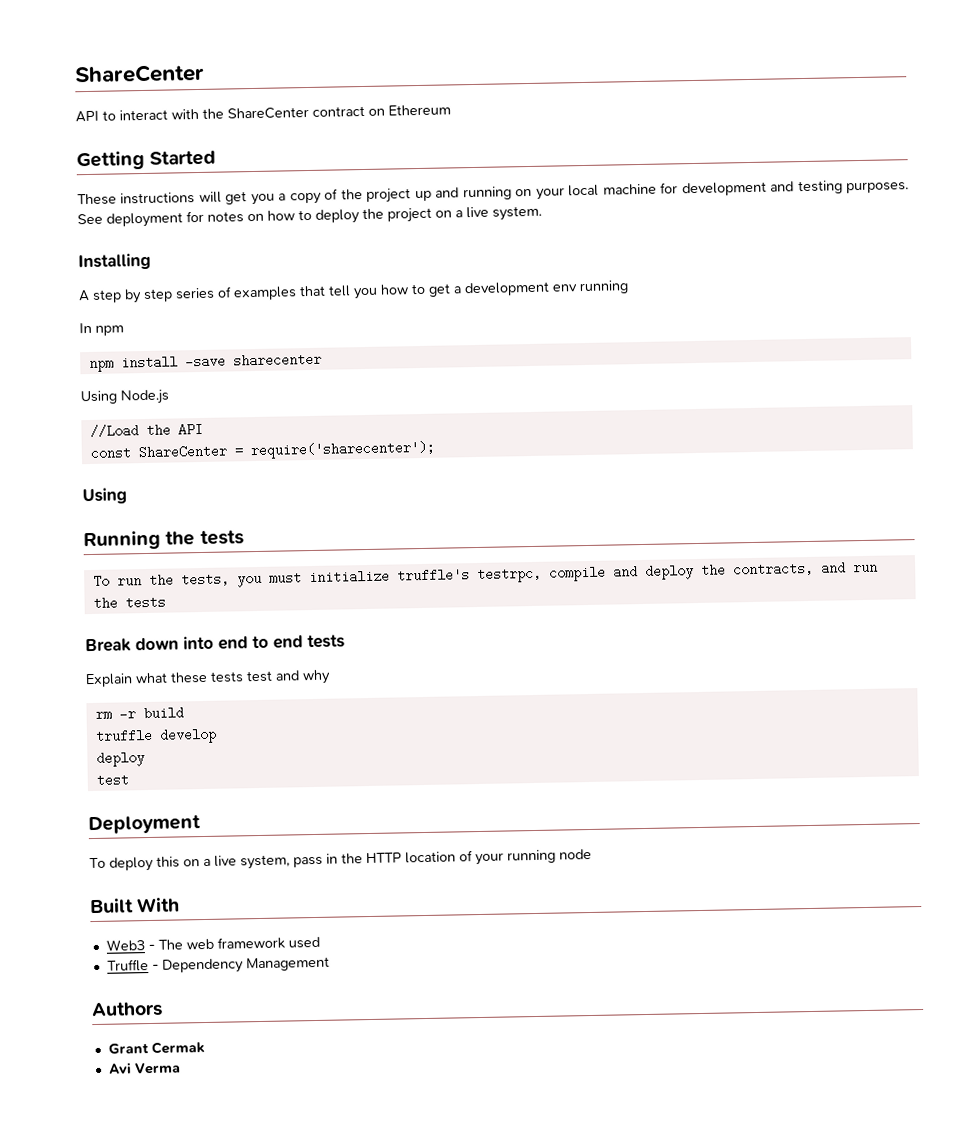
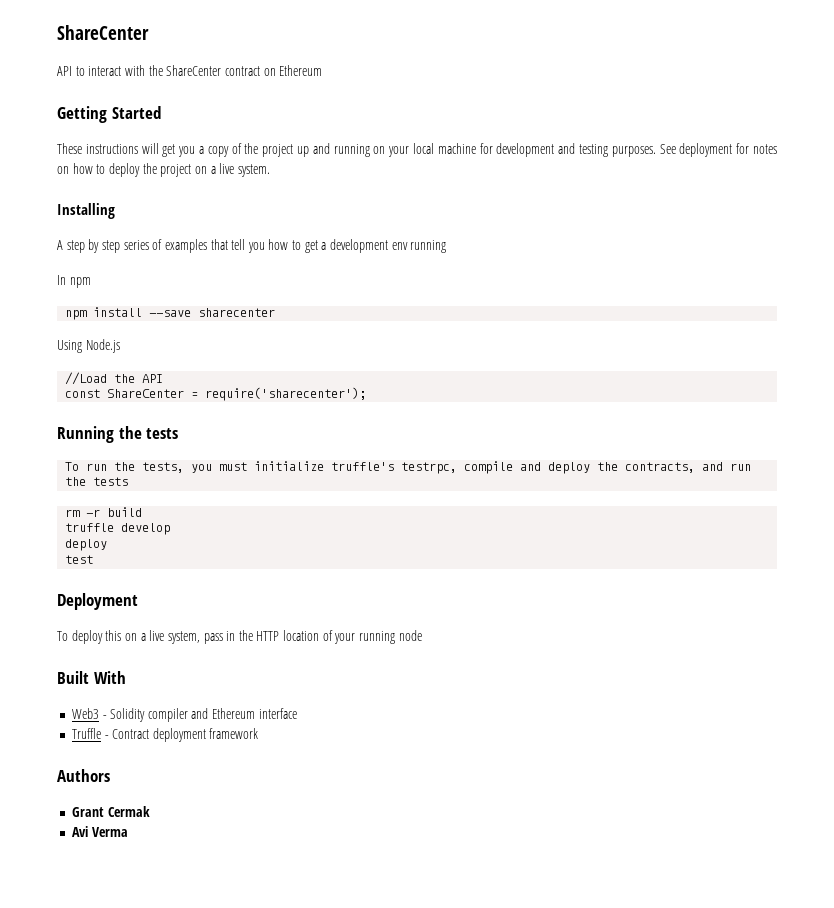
- npm install -save sharecenter
+ npm install --save sharecenter
  const ShareCenter = require('sharecenter');
- Using
- Break down into end to end tests
- Explain what these tests test and why
- Web3 - The web framework used
+ Web3 - Solidity compiler and Ethereum interface
- Truffle - Dependency Management
+ Truffle - Contract deployment framework

